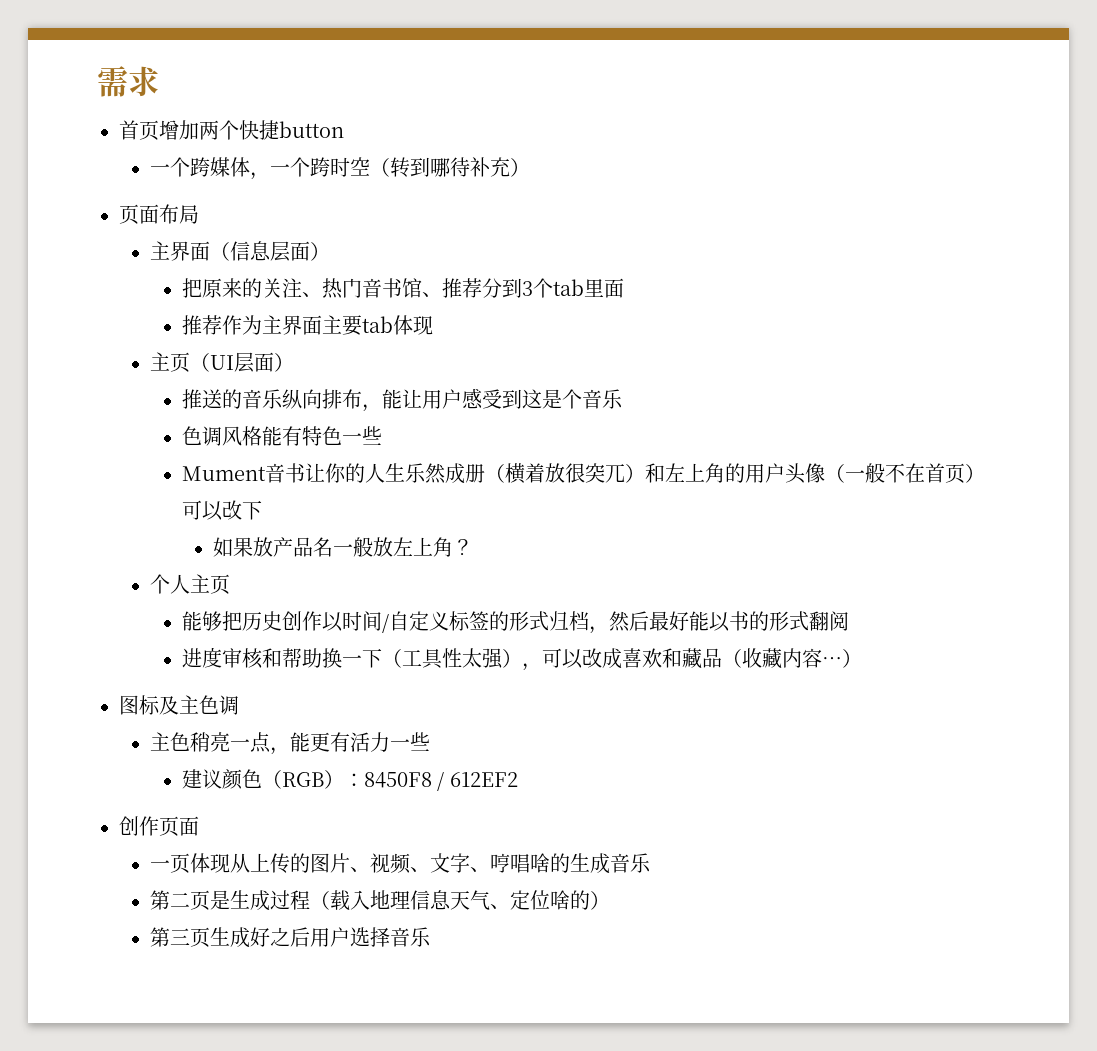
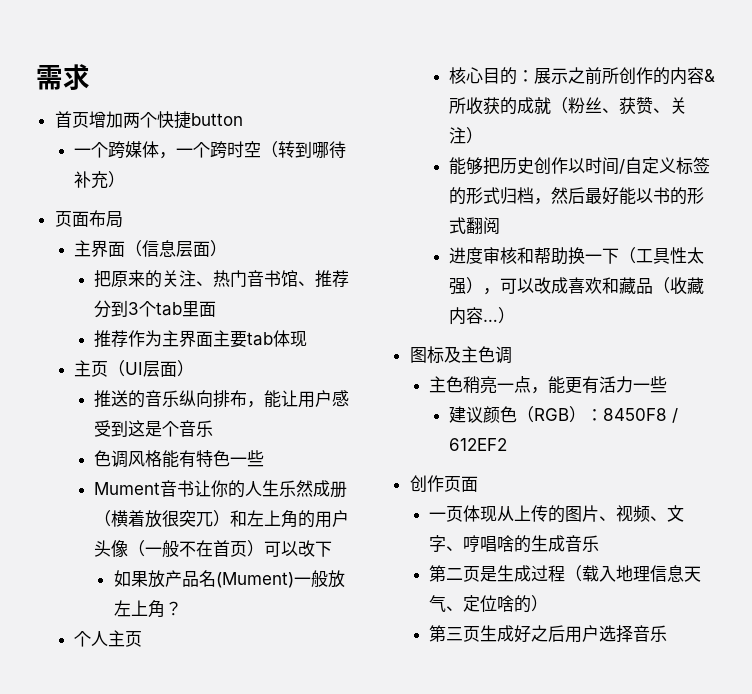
- 如果放产品名一般放左上角？
+ 如果放产品名(Mument)一般放左上角？
+ 核心目的：展示之前所创作的内容&所收获的成就（粉丝、获赞、关注）

